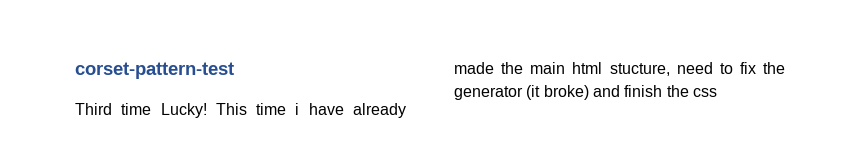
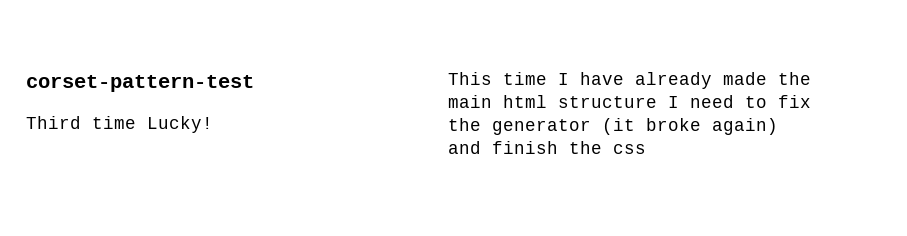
- Third time Lucky! This time i have already made the main html stucture, need to fix the generator (it broke) and finish the css
+ Third time Lucky!
+ This time I have already made the main html structure I need to fix the generator (it broke again) and finish the css

